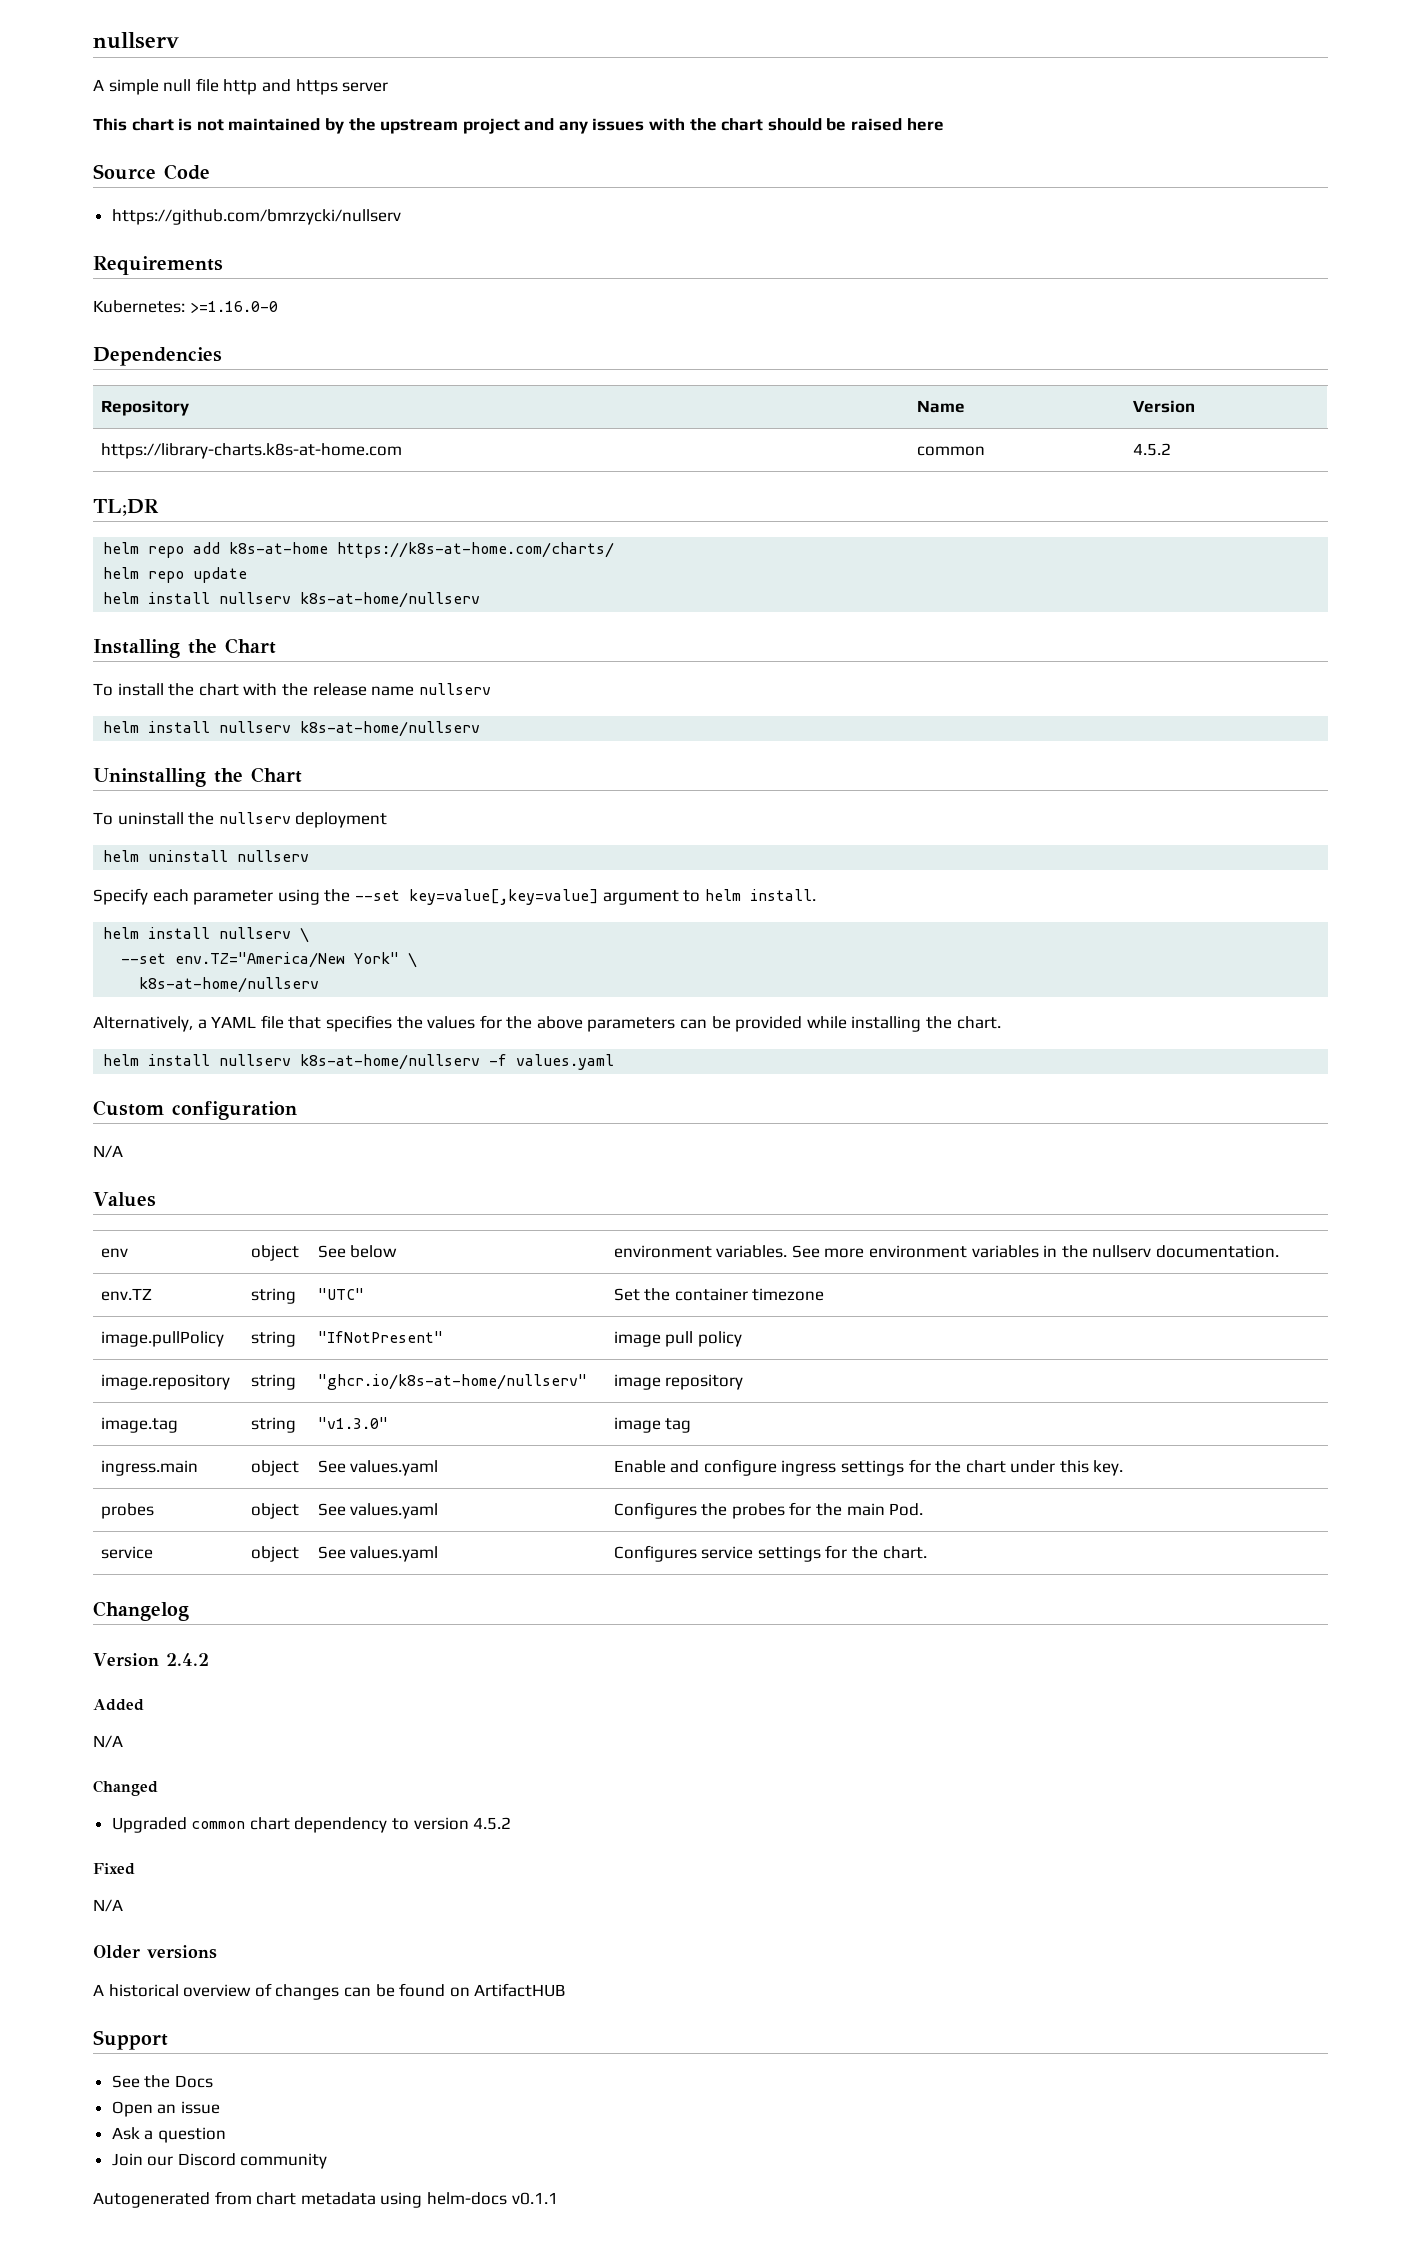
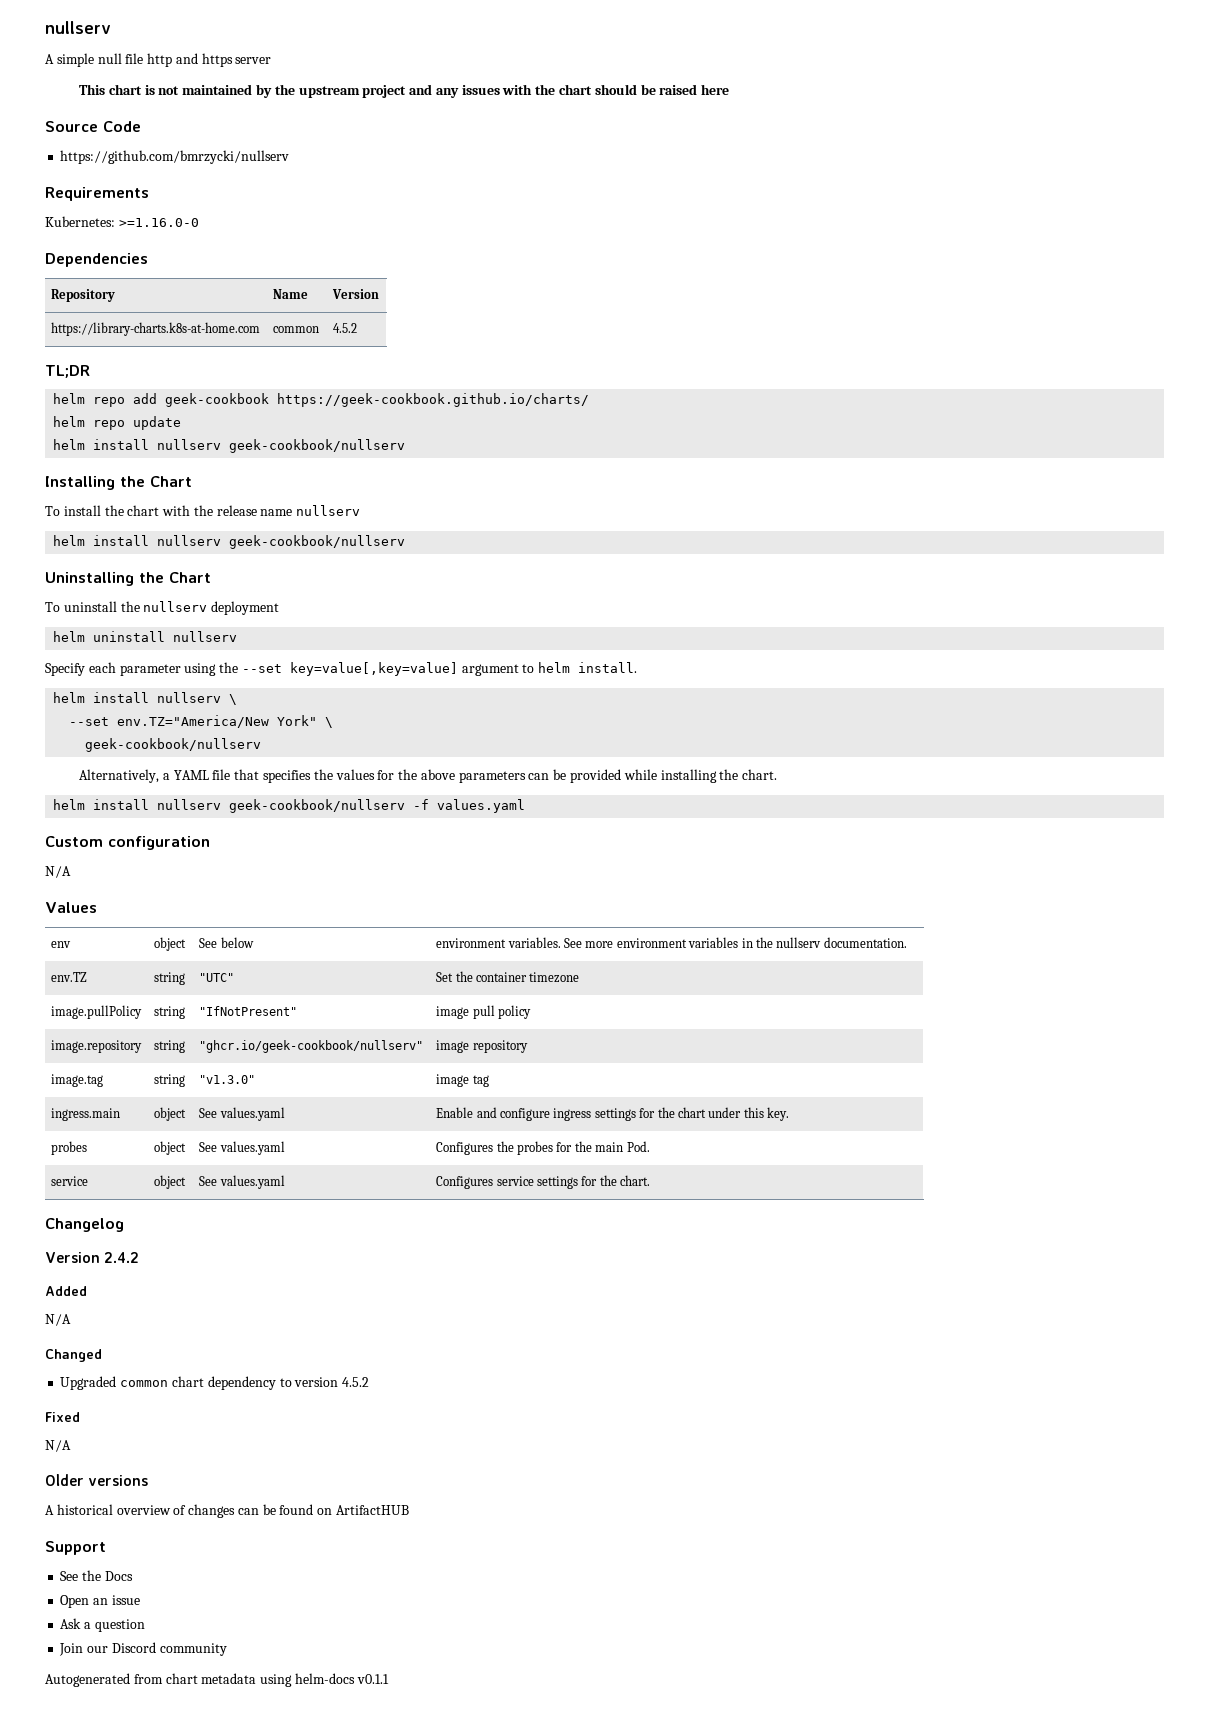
- helm repo add k8s-at-home https://k8s-at-home.com/charts/
+ helm repo add geek-cookbook https://geek-cookbook.github.io/charts/
  helm repo update
- helm install nullserv k8s-at-home/nullserv
+ helm install nullserv geek-cookbook/nullserv
  To install the chart with the release name nullserv
- helm install nullserv k8s-at-home/nullserv
+ helm install nullserv geek-cookbook/nullserv
  --set env.TZ="America/New York" \
- k8s-at-home/nullserv
+ geek-cookbook/nullserv
- helm install nullserv k8s-at-home/nullserv -f values.yaml
+ helm install nullserv geek-cookbook/nullserv -f values.yaml
- image.repository | string | "ghcr.io/k8s-at-home/nullserv" | image repository
+ image.repository | string | "ghcr.io/geek-cookbook/nullserv" | image repository

